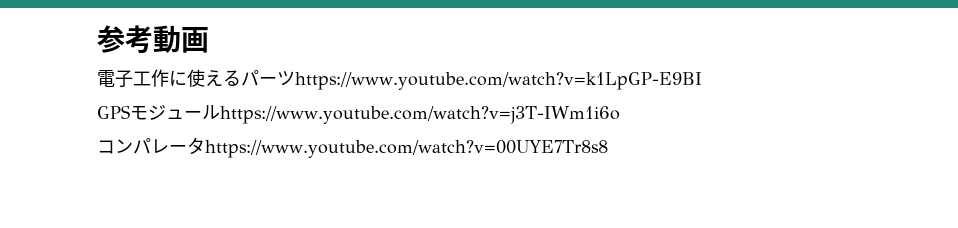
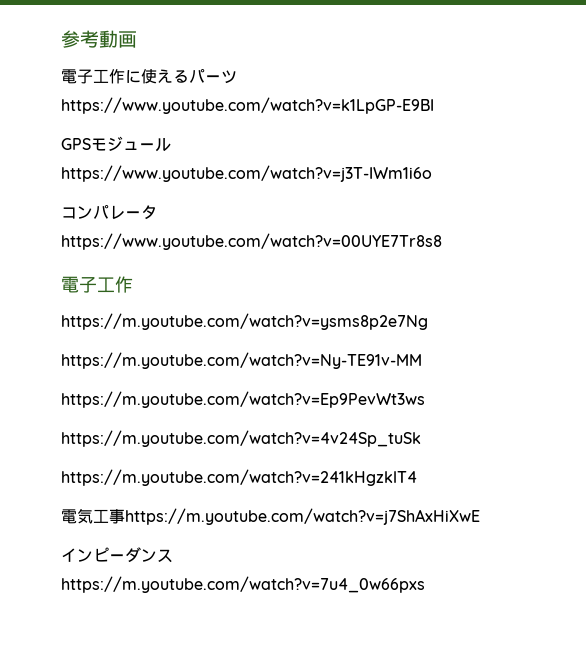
  コンパレータhttps://www.youtube.com/watch?v=00UYE7Tr8s8
+ 電子工作
+ https://m.youtube.com/watch?v=ysms8p2e7Ng
+ https://m.youtube.com/watch?v=Ny-TE91v-MM
+ https://m.youtube.com/watch?v=Ep9PevWt3ws
+ https://m.youtube.com/watch?v=4v24Sp_tuSk
+ https://m.youtube.com/watch?v=241kHgzklT4
+ 電気工事https://m.youtube.com/watch?v=j7ShAxHiXwE
+ インピーダンスhttps://m.youtube.com/watch?v=7u4_0w66pxs

